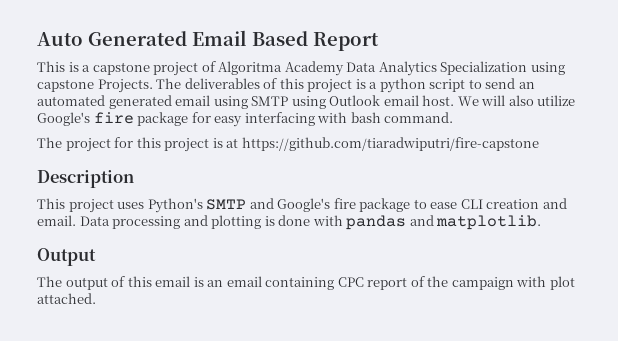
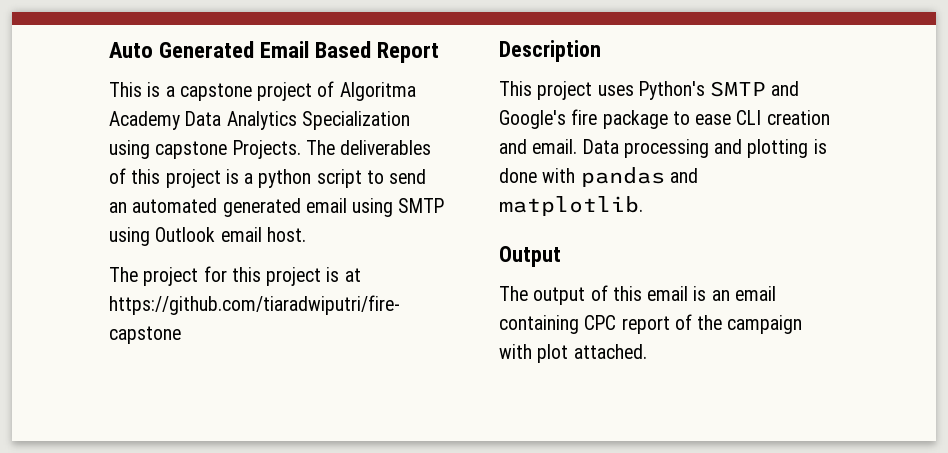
- We will also utilize Google's fire package for easy interfacing with bash command.

